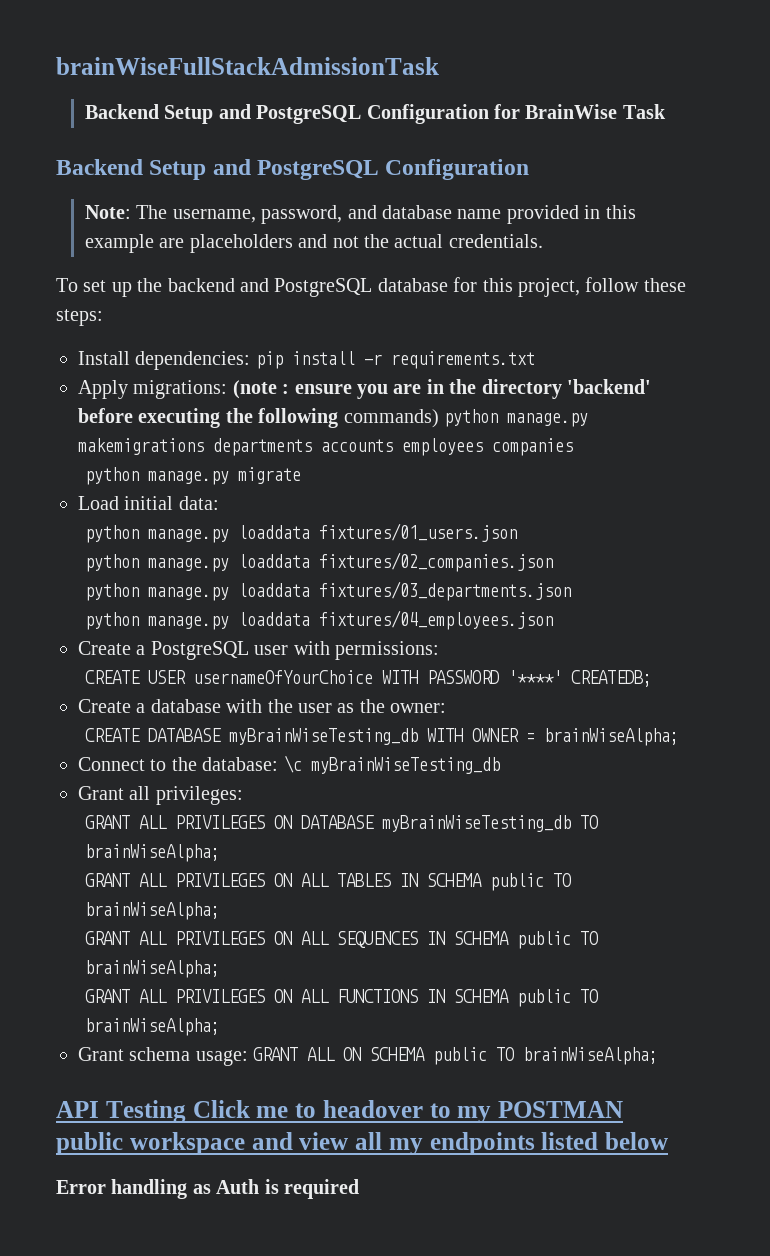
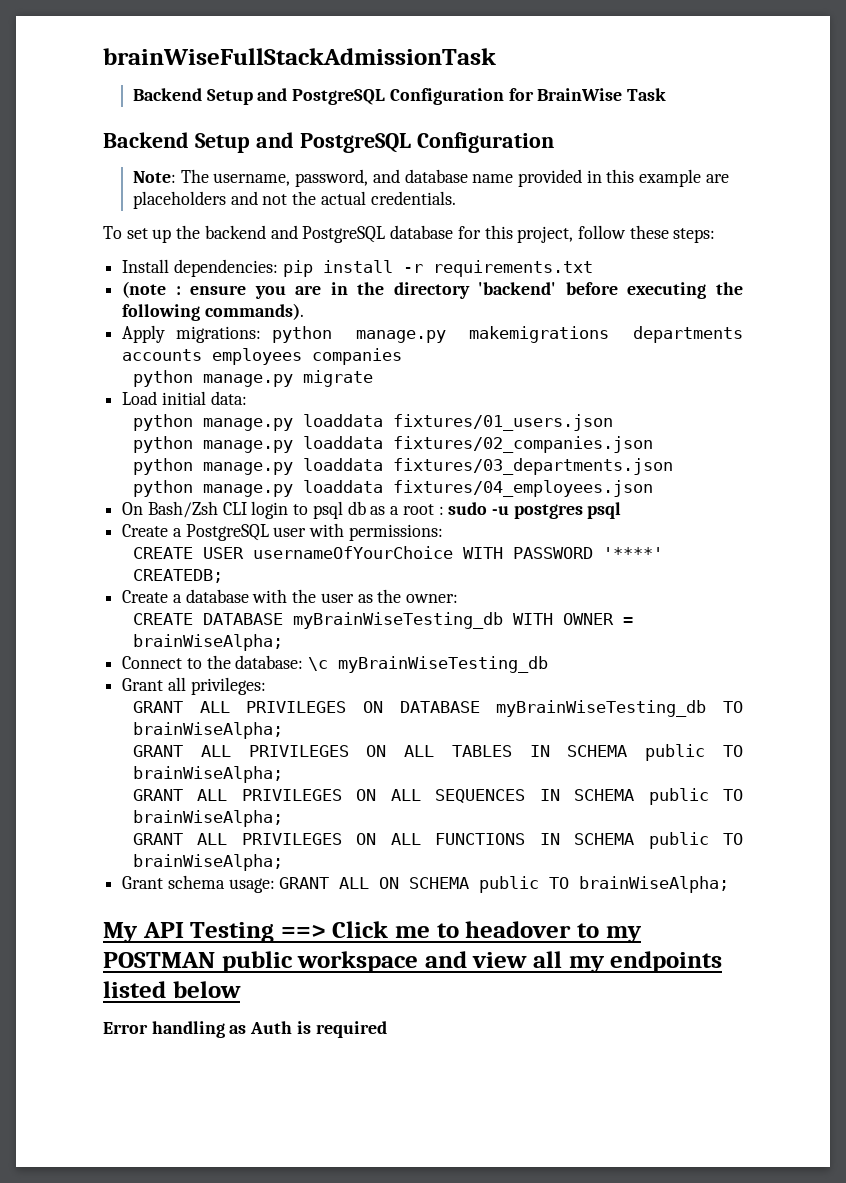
- Apply migrations: (note : ensure you are in the directory 'backend' before executing the following commands) python manage.py makemigrations departments accounts employees companies
+ (note : ensure you are in the directory 'backend' before executing the following commands).
+ Apply migrations: python manage.py makemigrations departments accounts employees companies
+ On Bash/Zsh CLI login to psql db as a root : sudo -u postgres psql
- API Testing Click me to headover to my POSTMAN public workspace and view all my endpoints listed below
+ My API Testing ==> Click me to headover to my POSTMAN public workspace and view all my endpoints listed below

